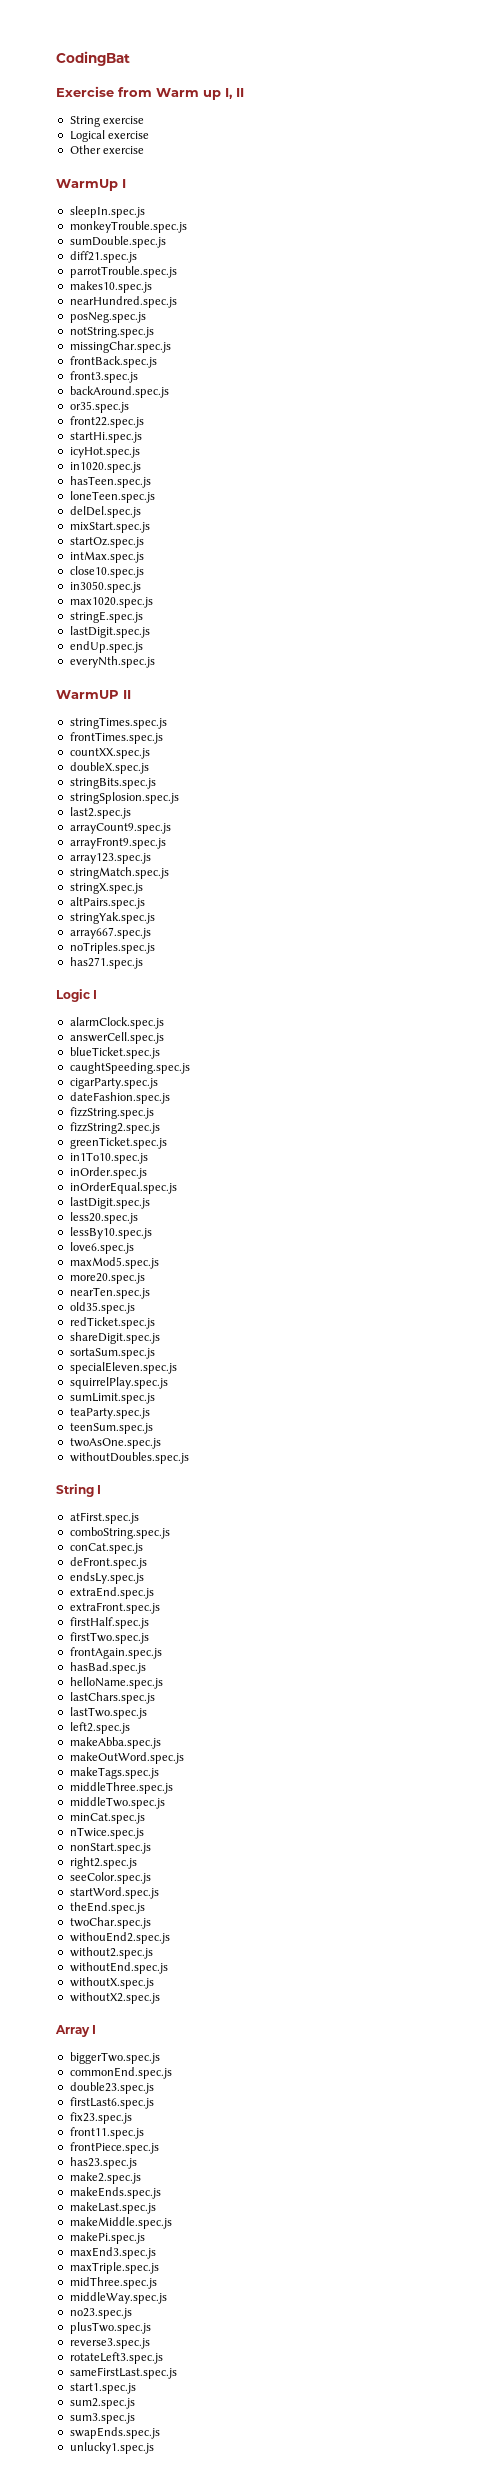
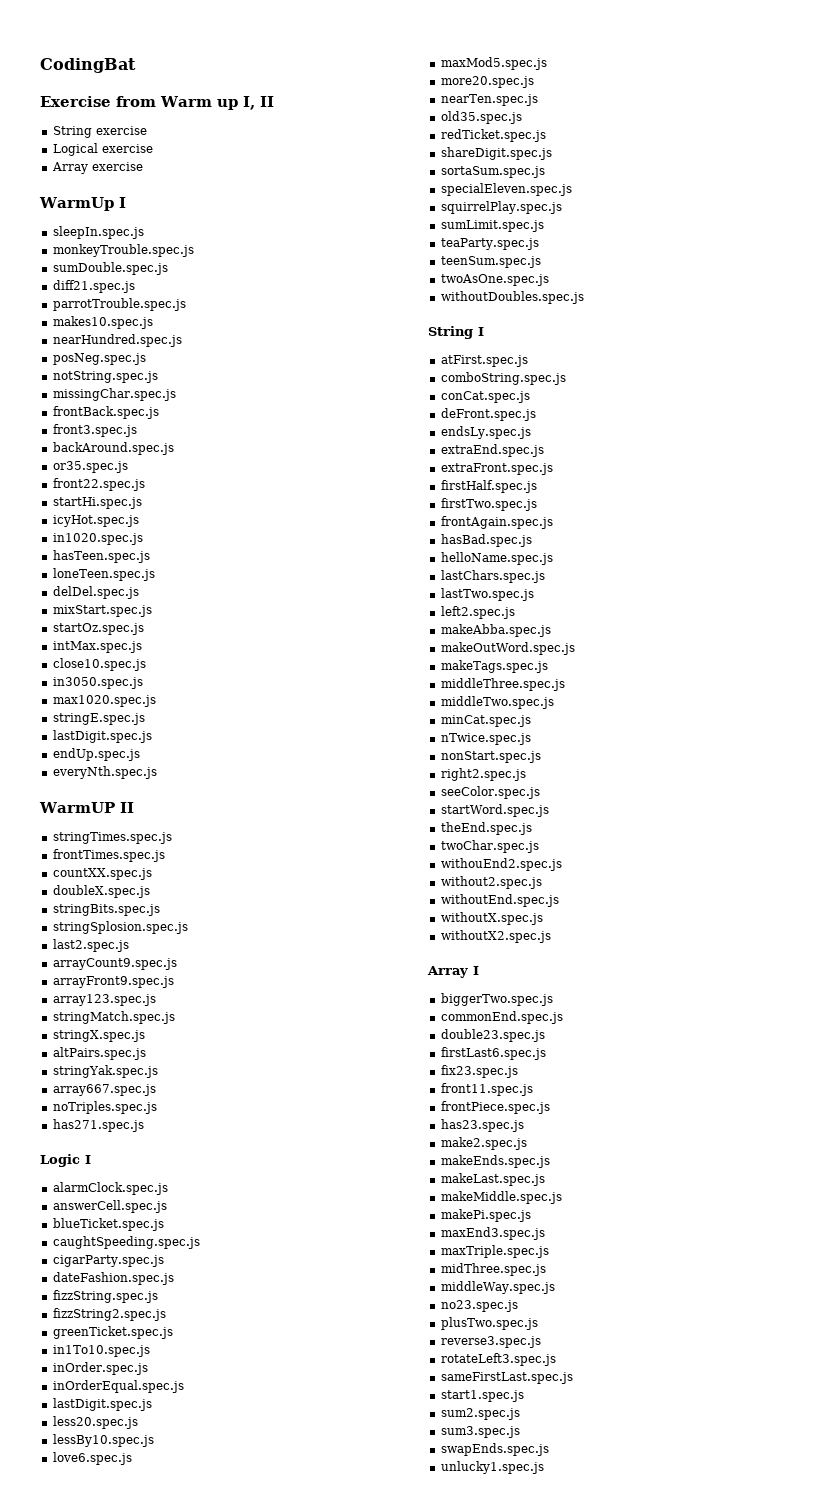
- Other exercise
+ Array exercise

